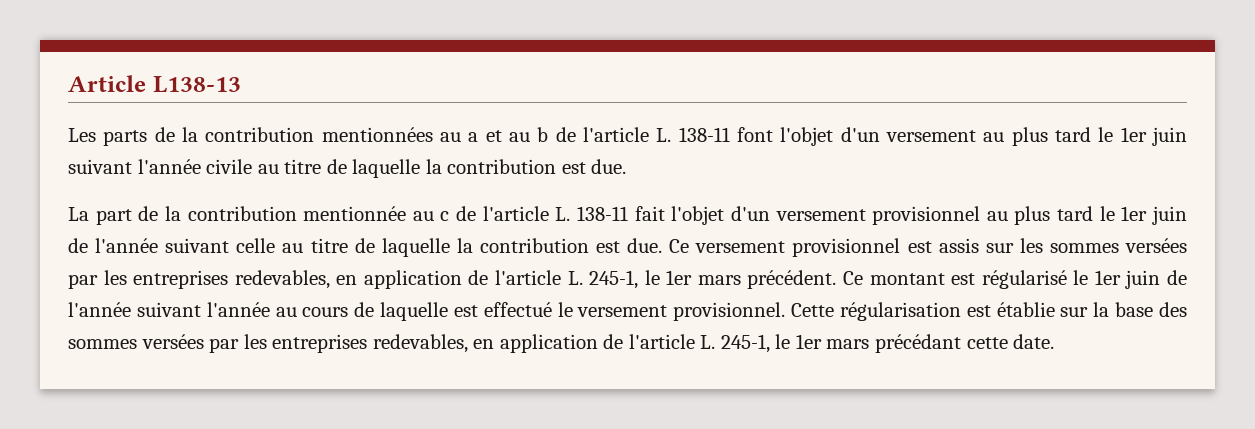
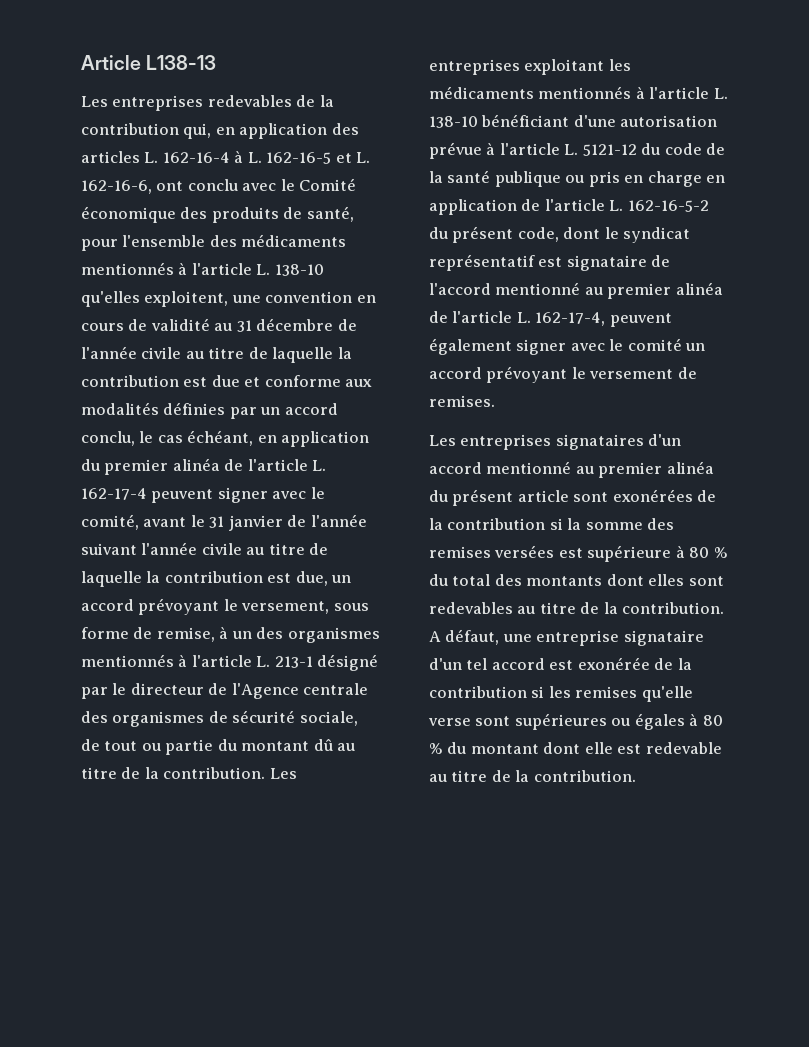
- Les parts de la contribution mentionnées au a et au b de l'article L. 138-11 font l'objet d'un versement au plus tard le 1er juin suivant l'année civile au titre de laquelle la contribution est due.
- La part de la contribution mentionnée au c de l'article L. 138-11 fait l'objet d'un versement provisionnel au plus tard le 1er juin de l'année suivant celle au titre de laquelle la contribution est due. Ce versement provisionnel est assis sur les sommes versées par les entreprises redevables, en application de l'article L. 245-1, le 1er mars précédent. Ce montant est régularisé le 1er juin de l'année suivant l'année au cours de laquelle est effectué le versement provisionnel. Cette régularisation est établie sur la base des sommes versées par les entreprises redevables, en application de l'article L. 245-1, le 1er mars précédant cette date.
+ Les entreprises redevables de la contribution qui, en application des articles L. 162-16-4 à L. 162-16-5 et L. 162-16-6, ont conclu avec le Comité économique des produits de santé, pour l'ensemble des médicaments mentionnés à l'article L. 138-10 qu'elles exploitent, une convention en cours de validité au 31 décembre de l'année civile au titre de laquelle la contribution est due et conforme aux modalités définies par un accord conclu, le cas échéant, en application du premier alinéa de l'article L. 162-17-4 peuvent signer avec le comité, avant le 31 janvier de l'année suivant l'année civile au titre de laquelle la contribution est due, un accord prévoyant le versement, sous forme de remise, à un des organismes mentionnés à l'article L. 213-1 désigné par le directeur de l'Agence centrale des organismes de sécurité sociale, de tout ou partie du montant dû au titre de la contribution. Les entreprises exploitant les médicaments mentionnés à l'article L. 138-10 bénéficiant d'une autorisation prévue à l'article L. 5121-12 du code de la santé publique ou pris en charge en application de l'article L. 162-16-5-2 du présent code, dont le syndicat représentatif est signataire de l'accord mentionné au premier alinéa de l'article L. 162-17-4, peuvent également signer avec le comité un accord prévoyant le versement de remises.
+ Les entreprises signataires d'un accord mentionné au premier alinéa du présent article sont exonérées de la contribution si la somme des remises versées est supérieure à 80 % du total des montants dont elles sont redevables au titre de la contribution. A défaut, une entreprise signataire d'un tel accord est exonérée de la contribution si les remises qu'elle verse sont supérieures ou égales à 80 % du montant dont elle est redevable au titre de la contribution.

